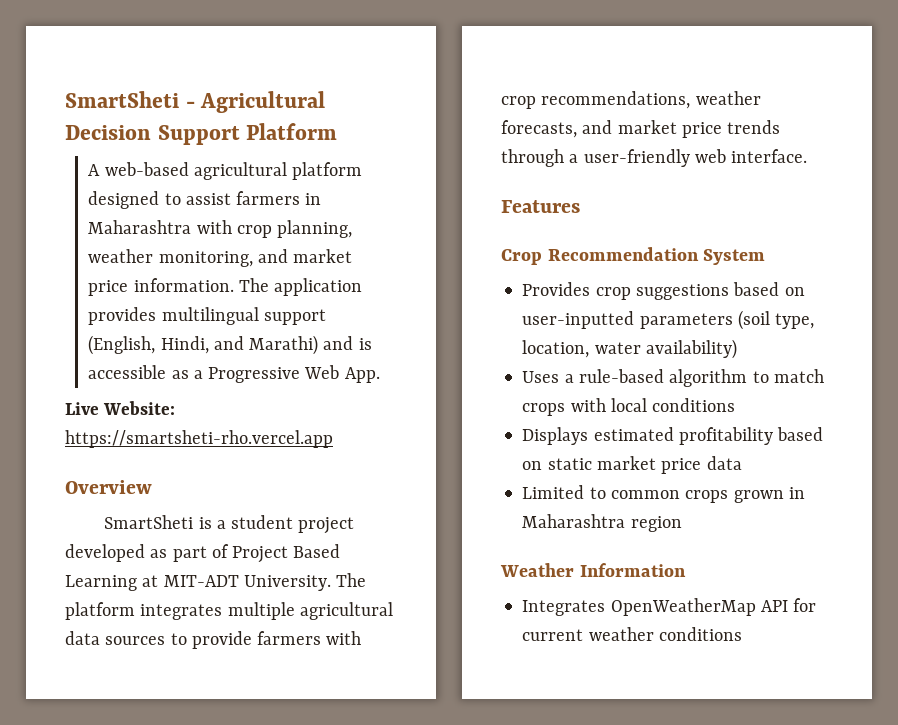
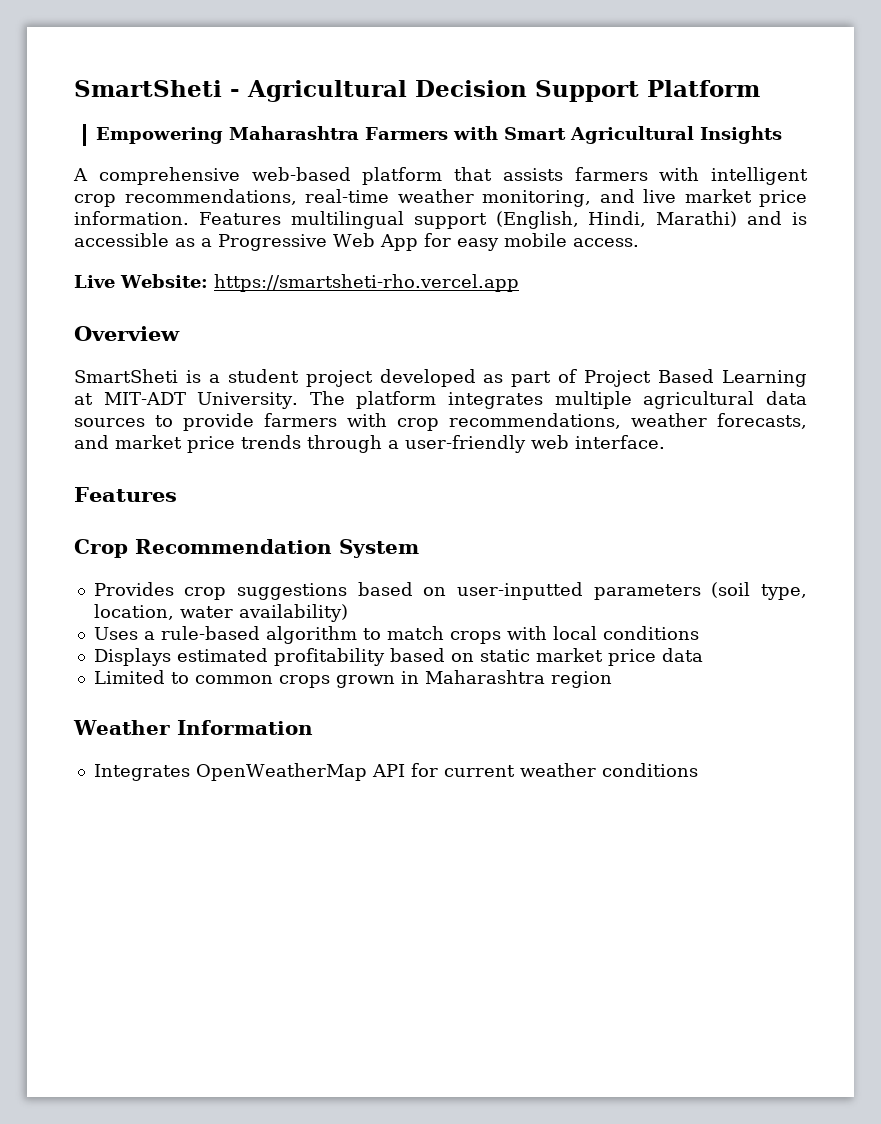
- A web-based agricultural platform designed to assist farmers in Maharashtra with crop planning, weather monitoring, and market price information.
+ Empowering Maharashtra Farmers with Smart Agricultural Insights
+ A comprehensive web-based platform that assists farmers with intelligent crop recommendations, real-time weather monitoring, and live market price information.
- The application provides multilingual support (English, Hindi, and Marathi) and is accessible as a Progressive Web App.
+ Features multilingual support (English, Hindi, Marathi) and is accessible as a Progressive Web App for easy mobile access.

